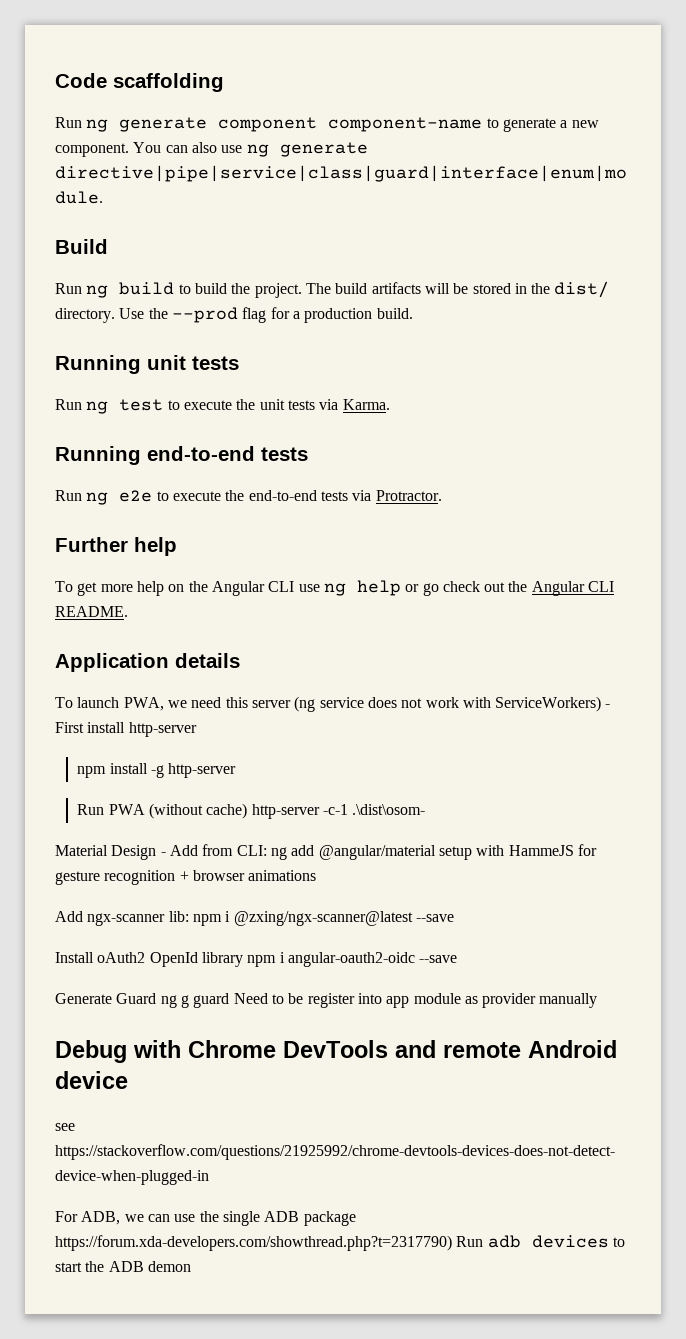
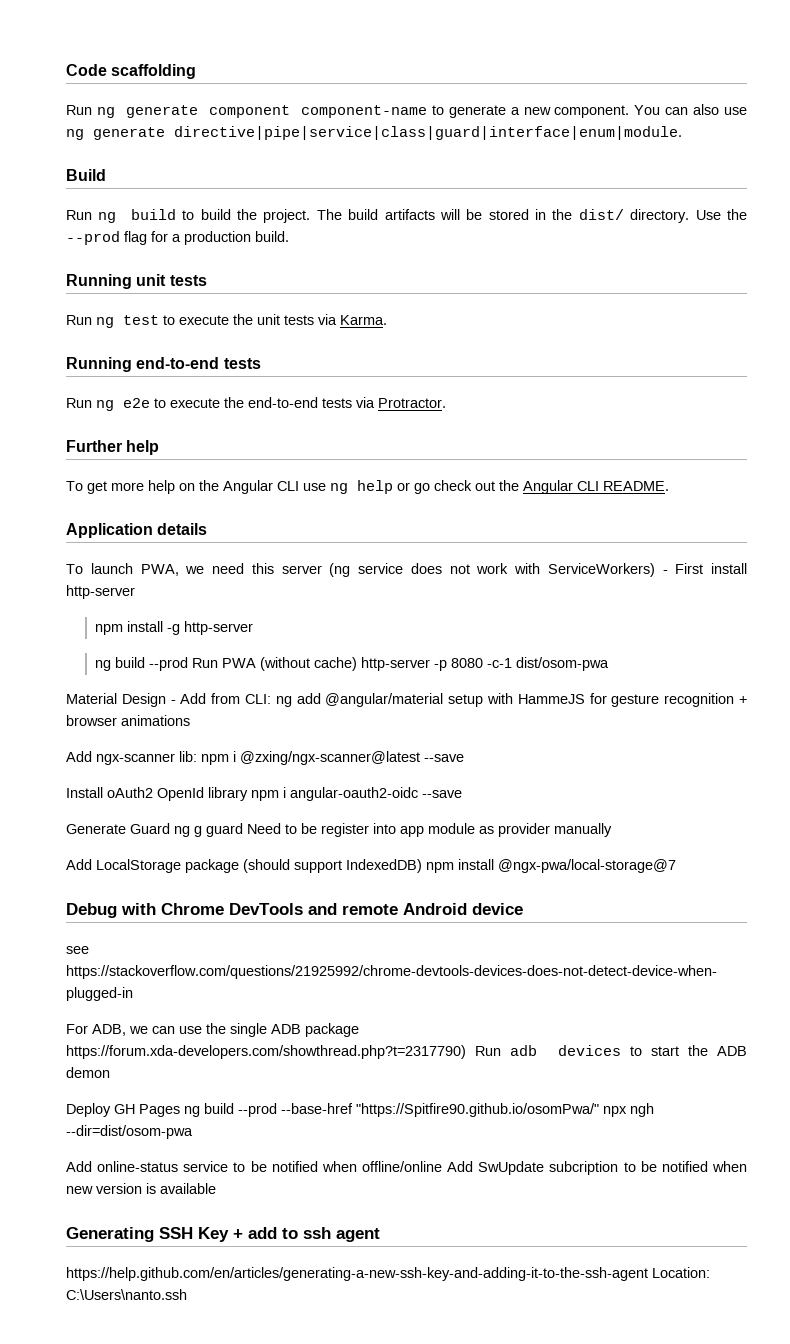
- Run PWA (without cache) http-server -c-1 .\dist\osom-
+ ng build --prod Run PWA (without cache) http-server -p 8080 -c-1 dist/osom-pwa
+ Add LocalStorage package (should support IndexedDB) npm install @ngx-pwa/local-storage@7
+ Deploy GH Pages ng build --prod --base-href "https://Spitfire90.github.io/osomPwa/" npx ngh --dir=dist/osom-pwa
+ Add online-status service to be notified when offline/online Add SwUpdate subcription to be notified when new version is available
+ Generating SSH Key + add to ssh agent
+ https://help.github.com/en/articles/generating-a-new-ssh-key-and-adding-it-to-the-ssh-agent Location: C:\Users\nanto.ssh

